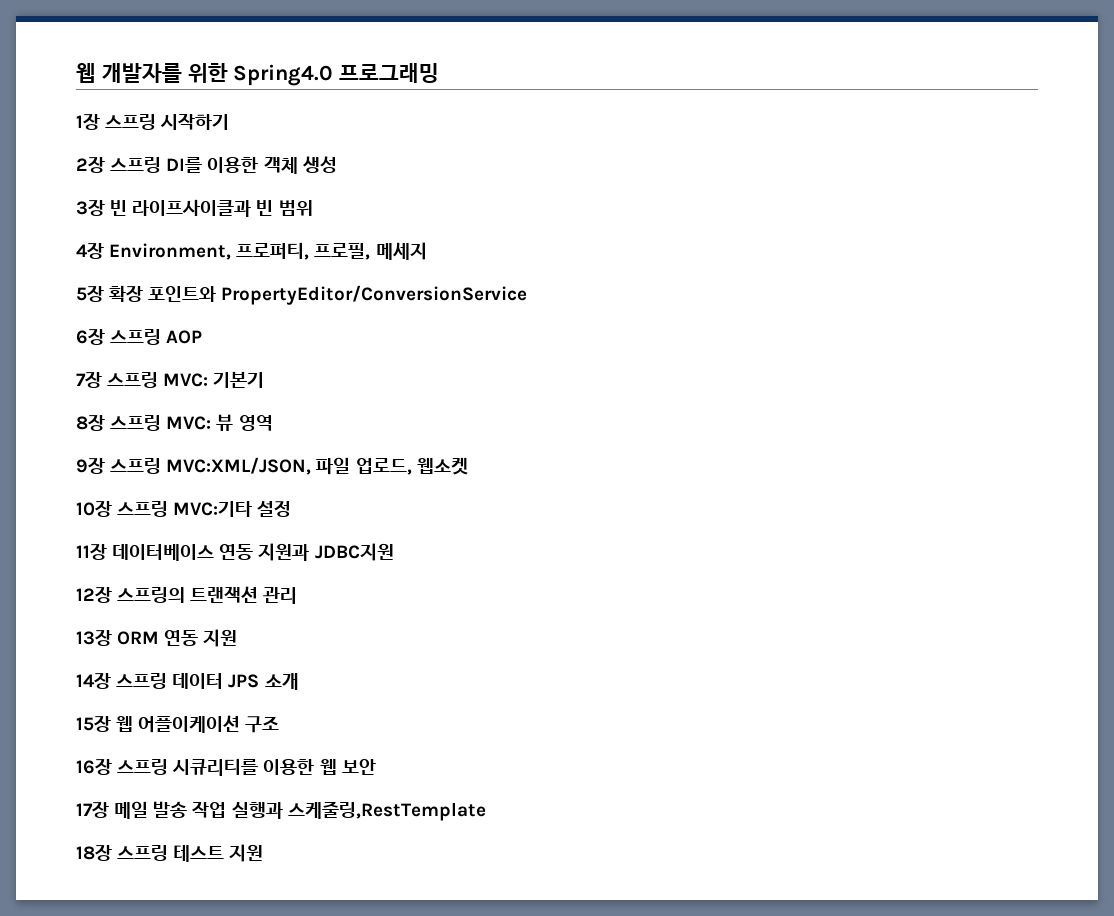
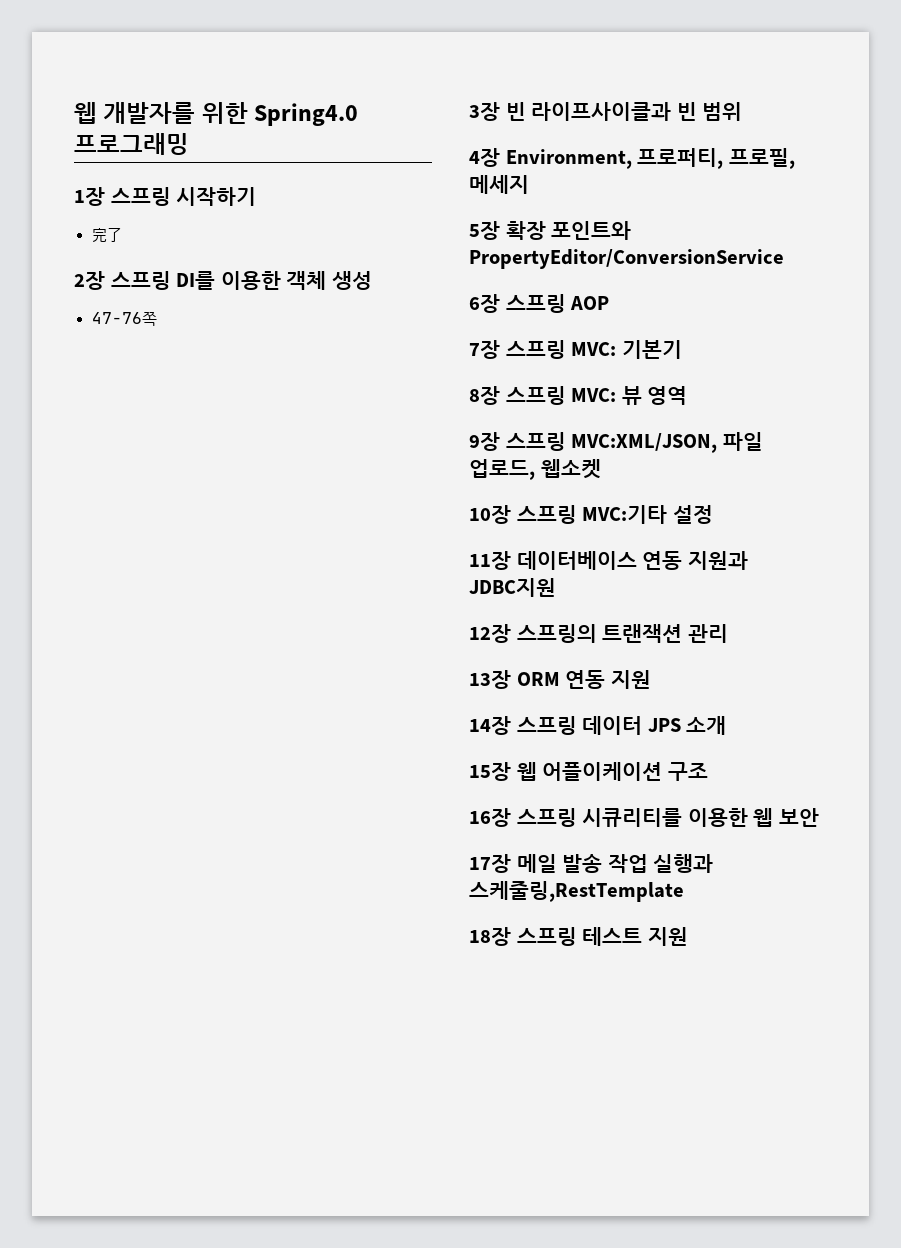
+ 完了
+ 47-76쪽

